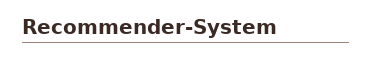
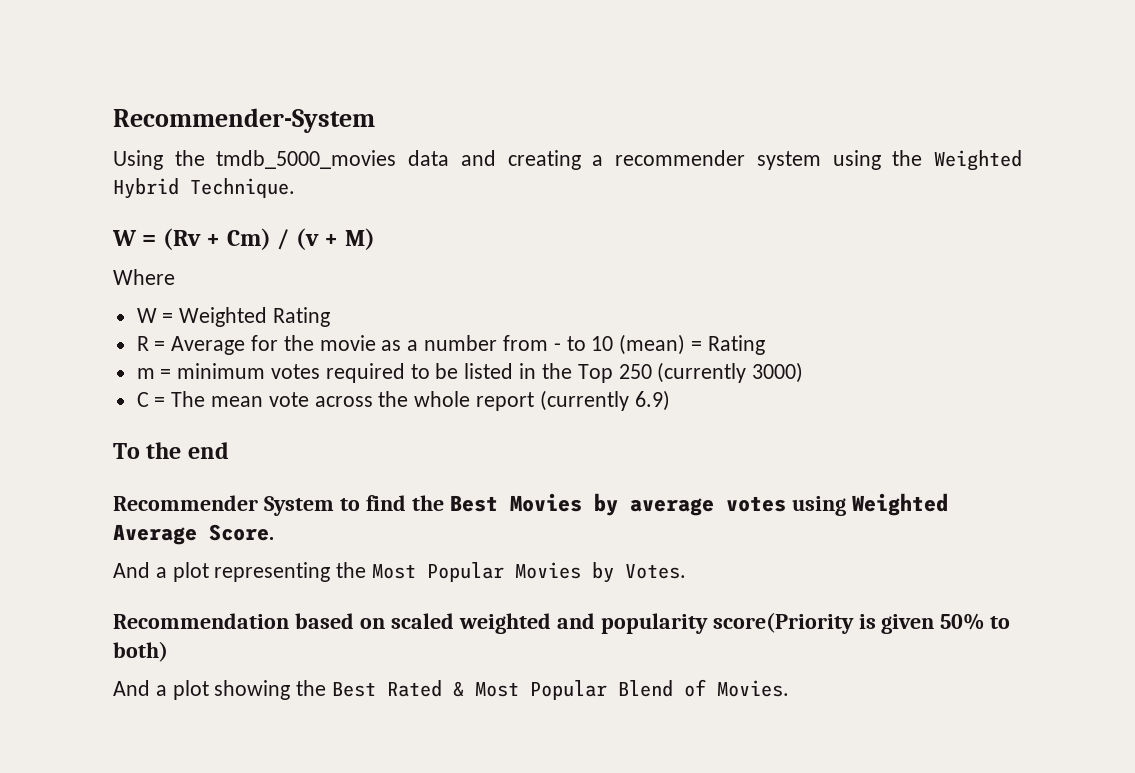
+ Using the tmdb_5000_movies data and creating a recommender system using the Weighted Hybrid Technique.
+ W = (Rv + Cm) / (v + M)
+ Where
+ W = Weighted Rating
+ R = Average for the movie as a number from - to 10 (mean) = Rating
+ m = minimum votes required to be listed in the Top 250 (currently 3000)
+ C = The mean vote across the whole report (currently 6.9)
+ To the end
+ Recommender System to find the Best Movies by average votes using Weighted Average Score.
+ And a plot representing the Most Popular Movies by Votes.
+ Recommendation based on scaled weighted and popularity score(Priority is given 50% to both)
+ And a plot showing the Best Rated & Most Popular Blend of Movies.

